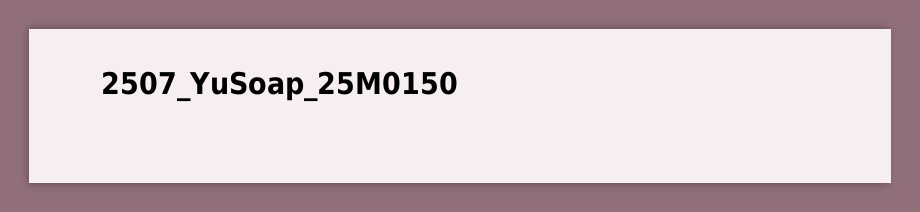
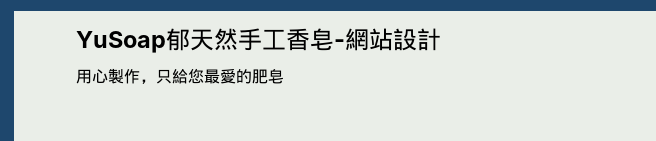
- 2507_YuSoap_25M0150
+ YuSoap郁天然手工香皂-網站設計
+ 用心製作，只給您最愛的肥皂

